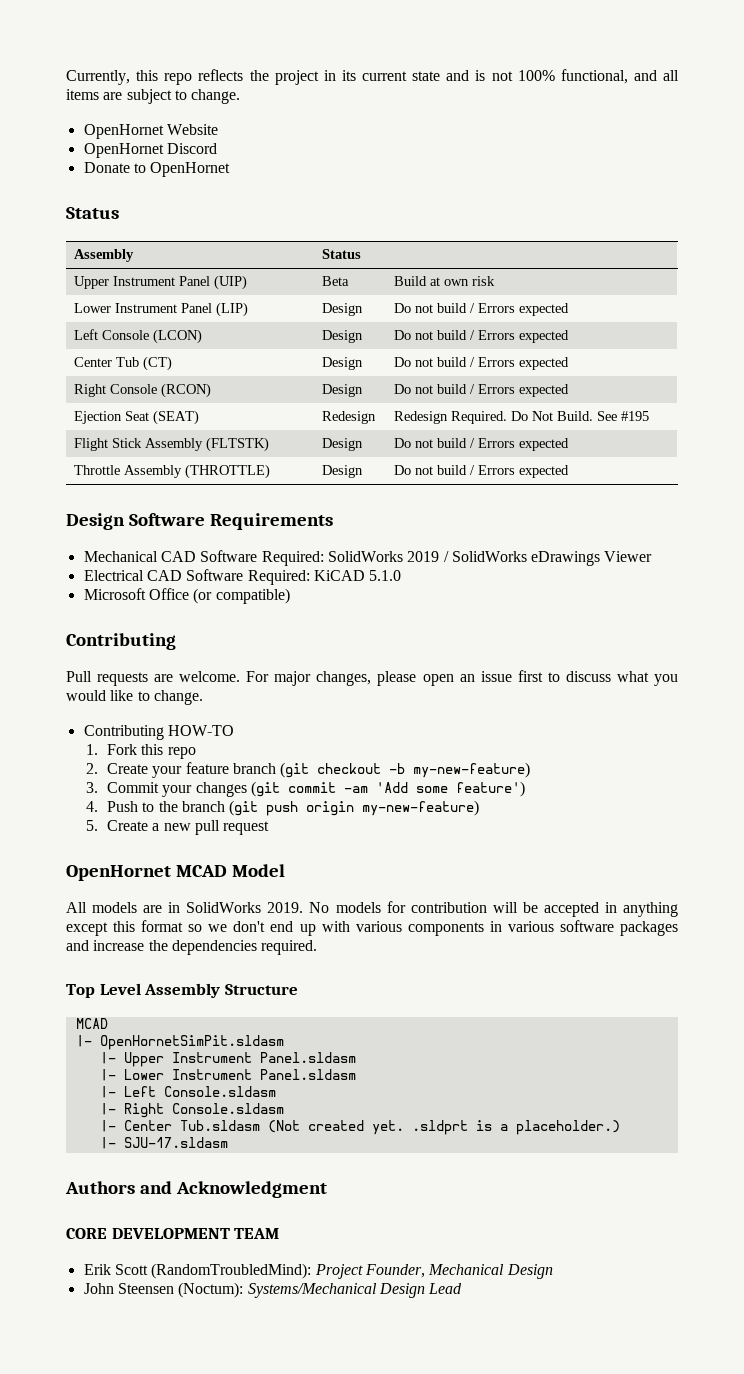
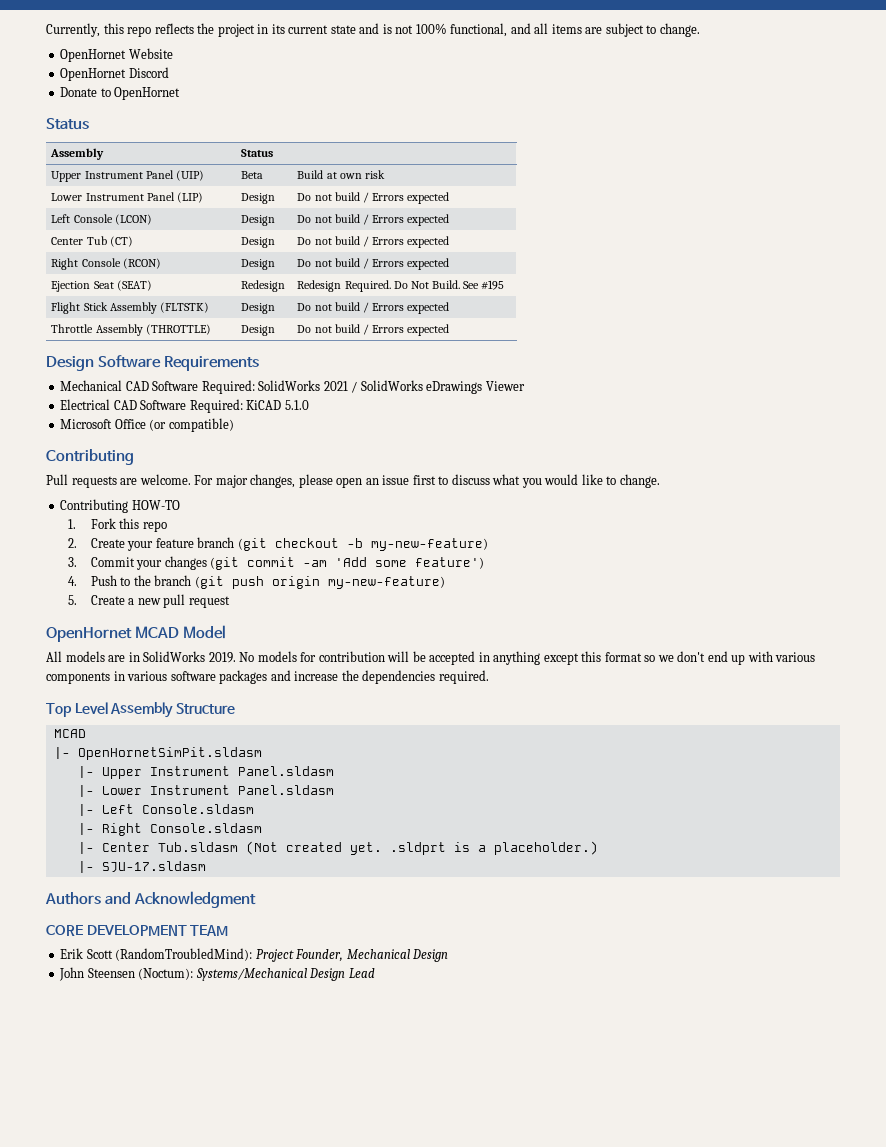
- Mechanical CAD Software Required: SolidWorks 2019 / SolidWorks eDrawings Viewer
+ Mechanical CAD Software Required: SolidWorks 2021 / SolidWorks eDrawings Viewer

